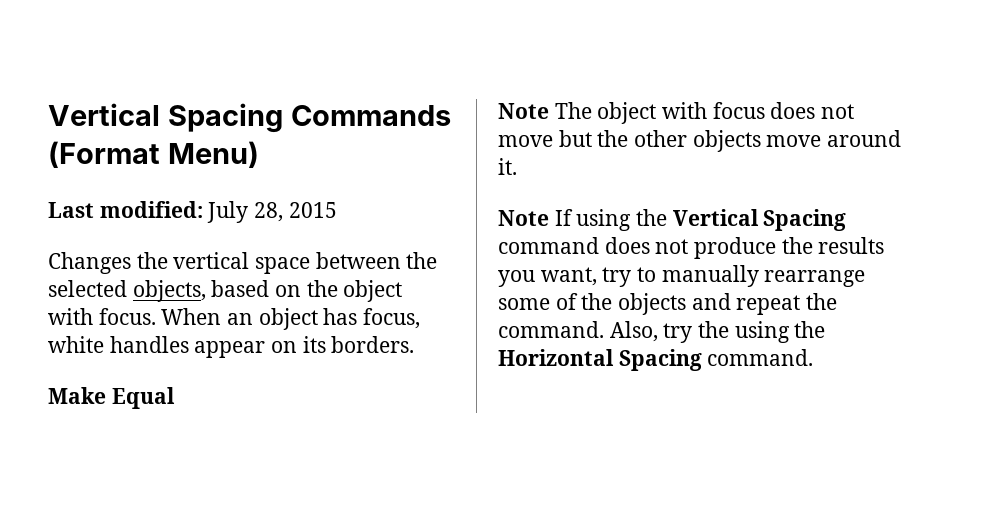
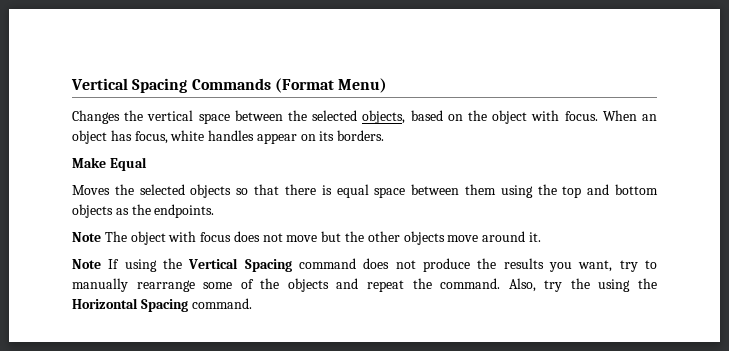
- Last modified: July 28, 2015
+ Moves the selected objects so that there is equal space between them using the top and bottom objects as the endpoints.

